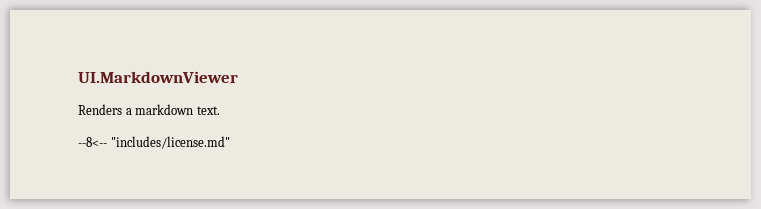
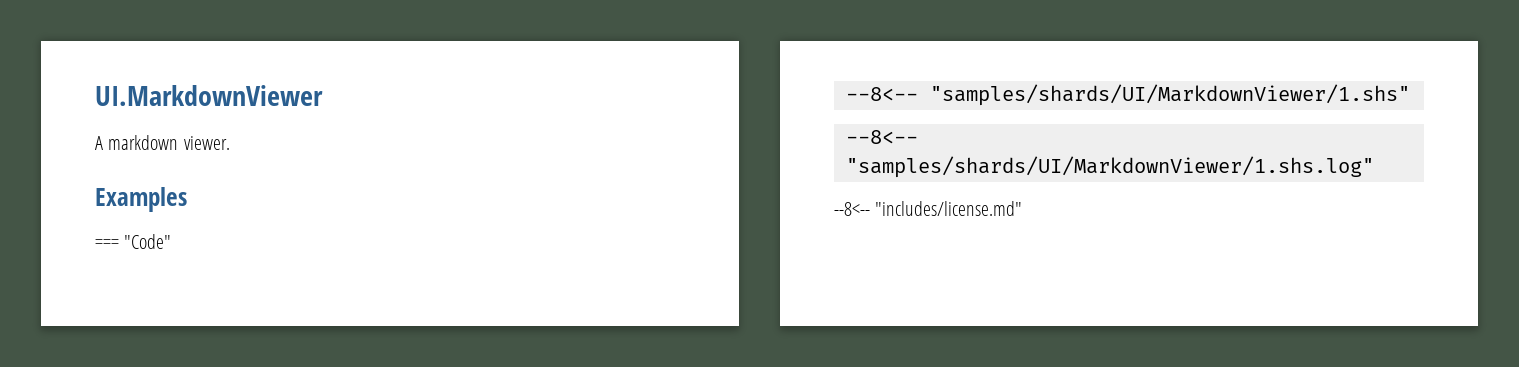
- Renders a markdown text.
+ A markdown viewer.
+ Examples
+ === "Code"
+ --8<-- "samples/shards/UI/MarkdownViewer/1.shs"
+ --8<-- "samples/shards/UI/MarkdownViewer/1.shs.log"

